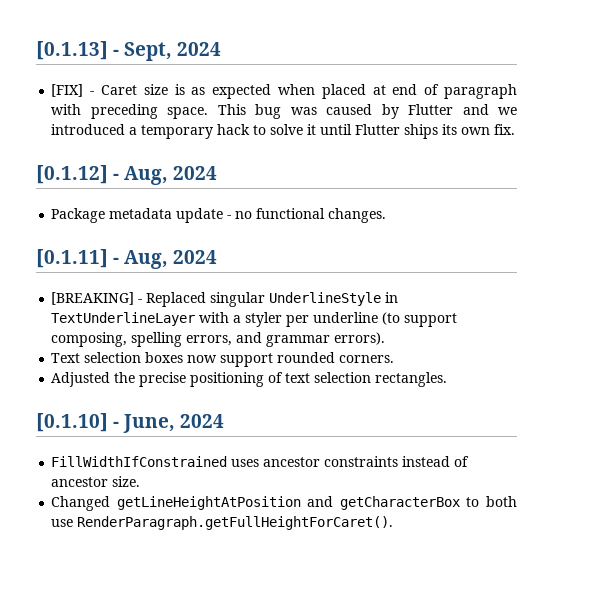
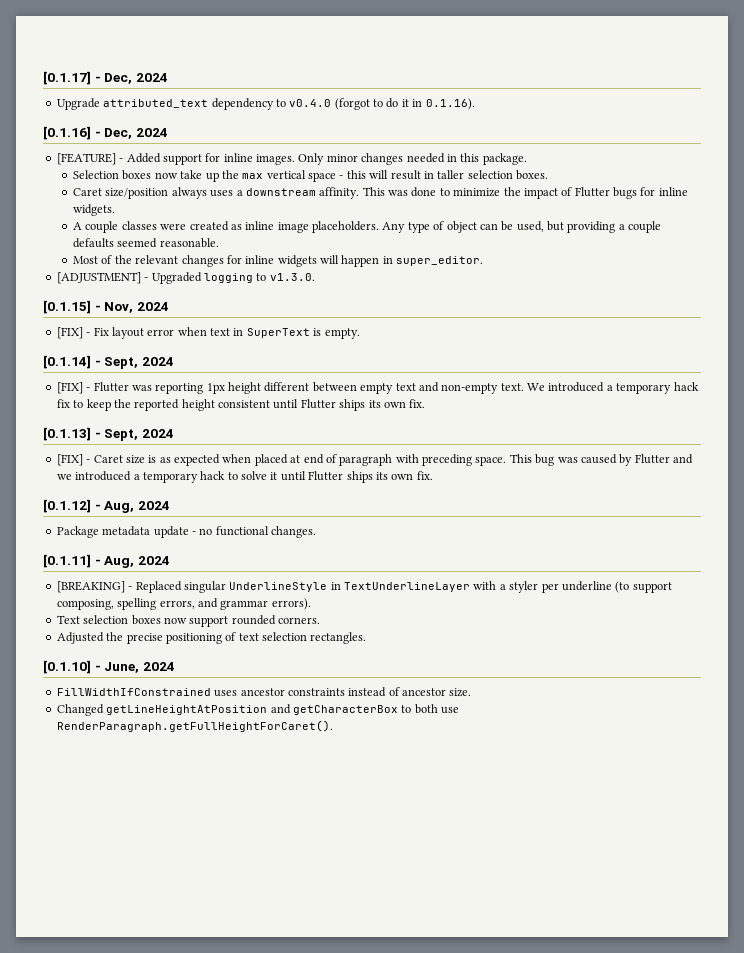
+ [0.1.17] - Dec, 2024
+ Upgrade attributed_text dependency to v0.4.0 (forgot to do it in 0.1.16).
+ [0.1.16] - Dec, 2024
+ [FEATURE] - Added support for inline images. Only minor changes needed in this package.
+ Selection boxes now take up the max vertical space - this will result in taller selection boxes.
+ Caret size/position always uses a downstream affinity. This was done to minimize the impact of Flutter bugs for inline widgets.
+ A couple classes were created as inline image placeholders. Any type of object can be used, but providing a couple defaults seemed reasonable.
+ Most of the relevant changes for inline widgets will happen in super_editor.
+ [ADJUSTMENT] - Upgraded logging to v1.3.0.
+ [0.1.15] - Nov, 2024
+ [FIX] - Fix layout error when text in SuperText is empty.
+ [0.1.14] - Sept, 2024
+ [FIX] - Flutter was reporting 1px height different between empty text and non-empty text. We introduced a temporary hack fix to keep the reported height consistent until Flutter ships its own fix.

